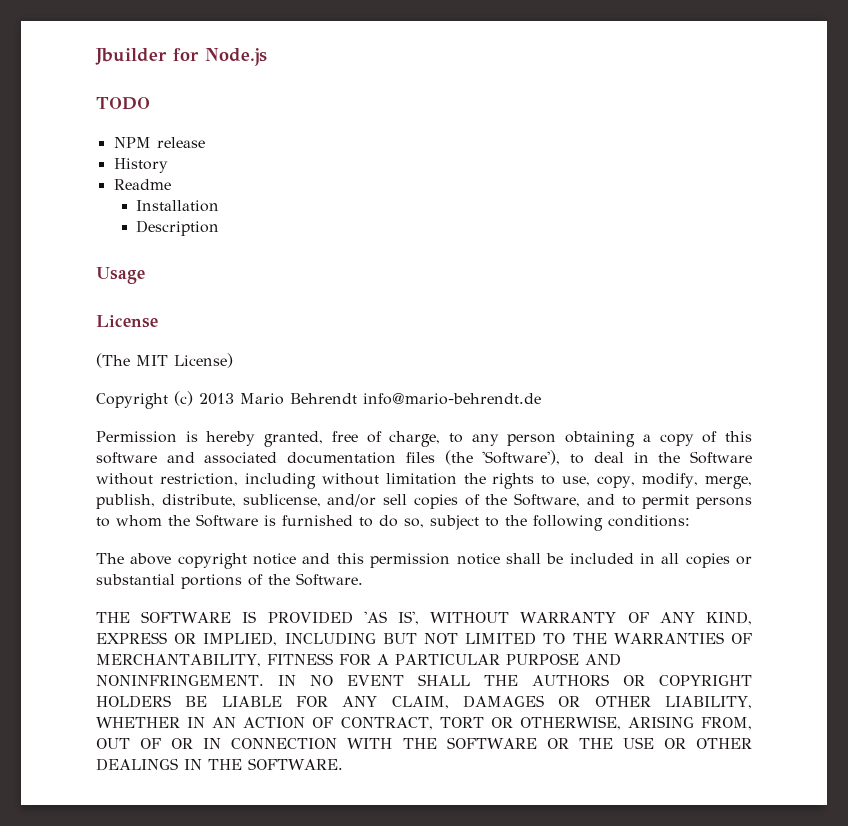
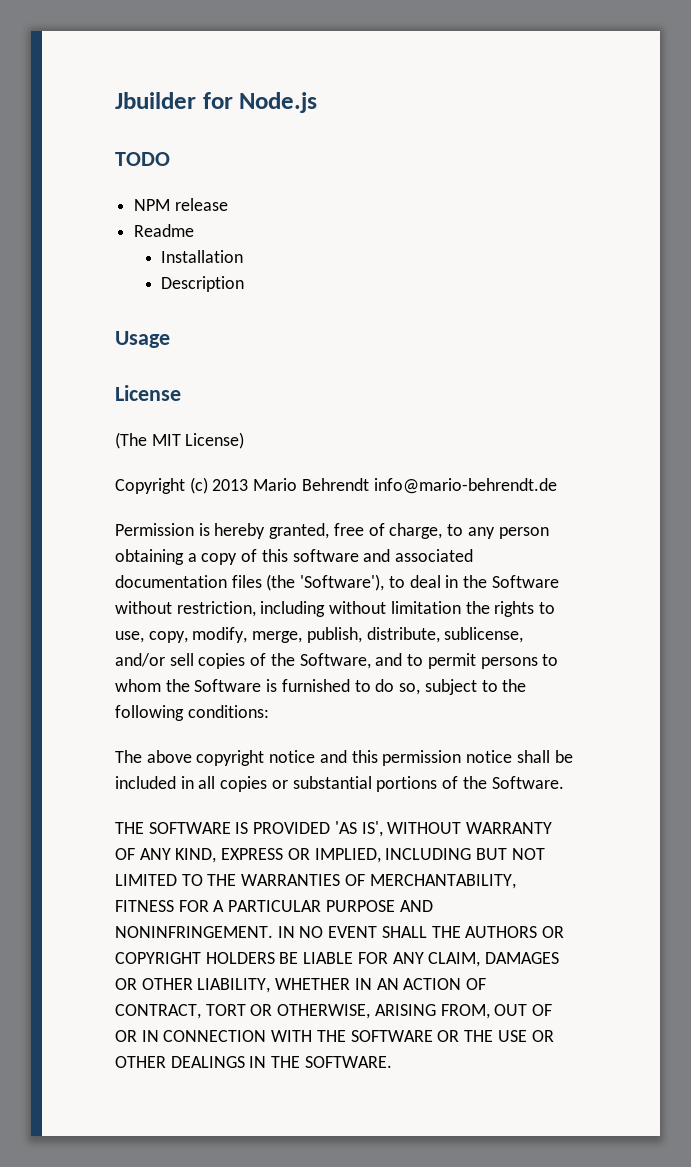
- History

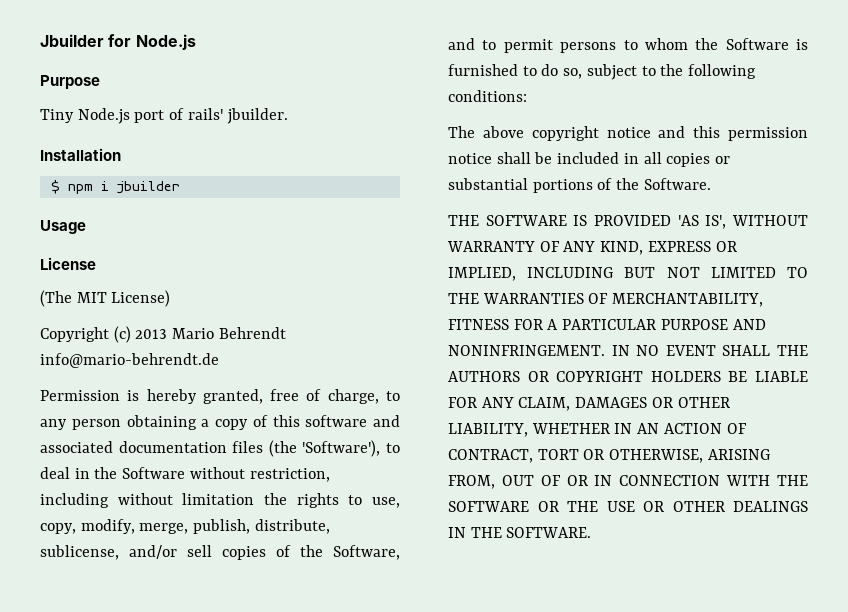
- TODO
- NPM release
- Readme
+ Purpose
+ Tiny Node.js port of rails' jbuilder.
  Installation
- Description
+ $ npm i jbuilder

